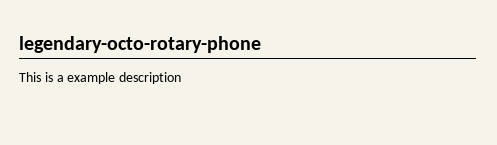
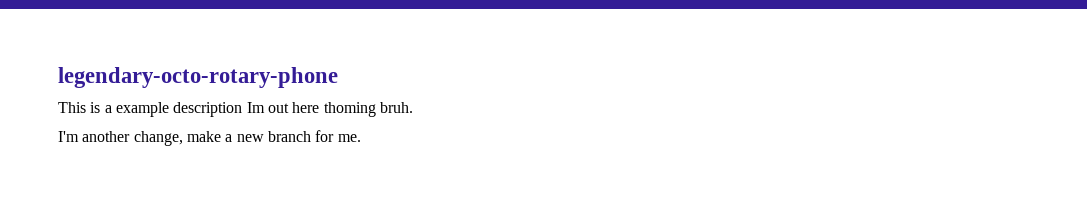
- This is a example description
+ This is a example description Im out here thoming bruh.
+ I'm another change, make a new branch for me.

